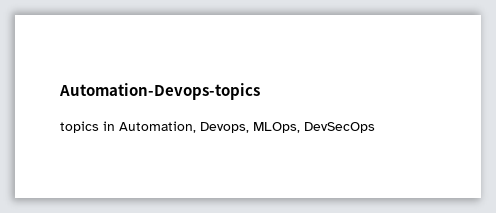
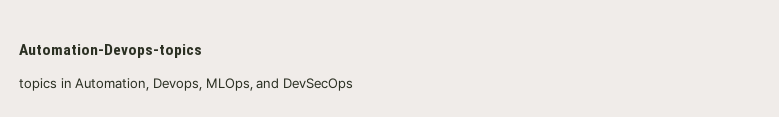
- topics in Automation, Devops, MLOps, DevSecOps
+ topics in Automation, Devops, MLOps, and DevSecOps

